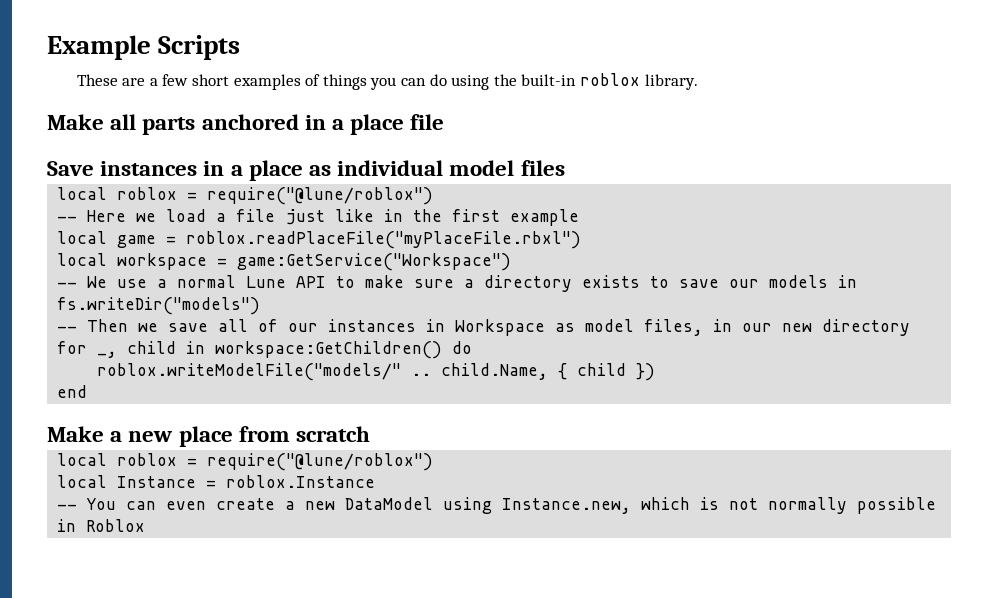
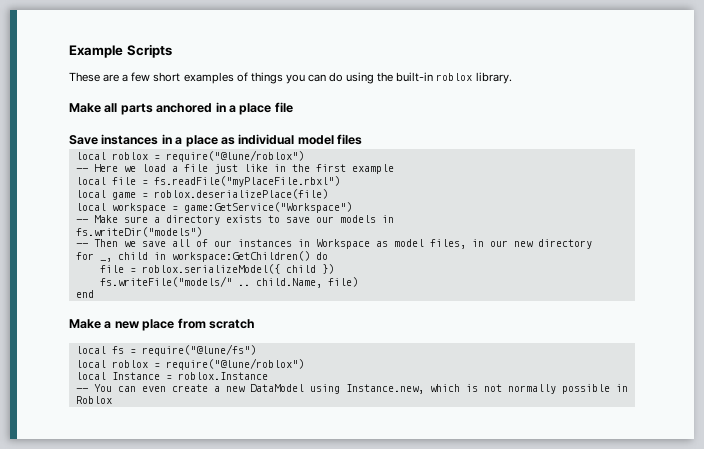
+ local file = fs.readFile("myPlaceFile.rbxl")
- local game = roblox.readPlaceFile("myPlaceFile.rbxl")
+ local game = roblox.deserializePlace(file)
- -- We use a normal Lune API to make sure a directory exists to save our models in
+ -- Make sure a directory exists to save our models in
- roblox.writeModelFile("models/" .. child.Name, { child })
+ file = roblox.serializeModel({ child })
+ fs.writeFile("models/" .. child.Name, file)
+ local fs = require("@lune/fs")

